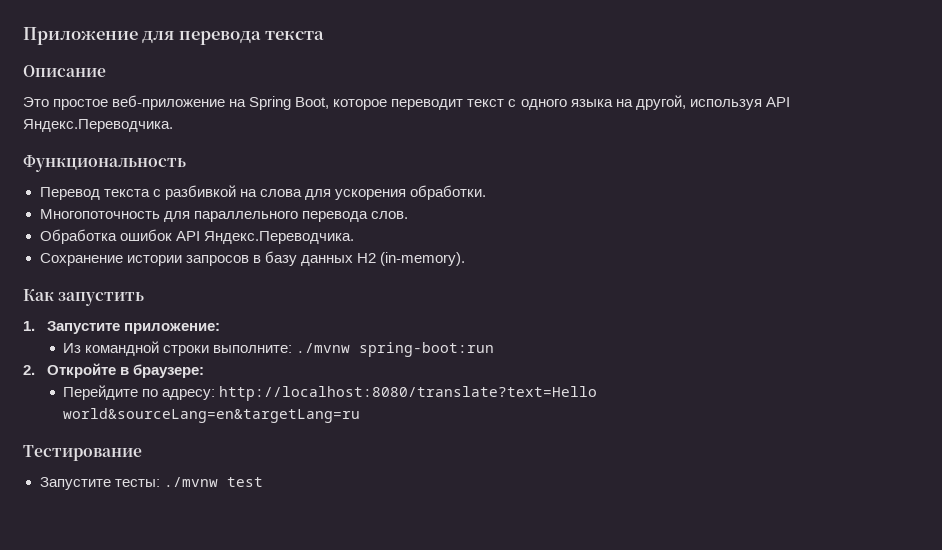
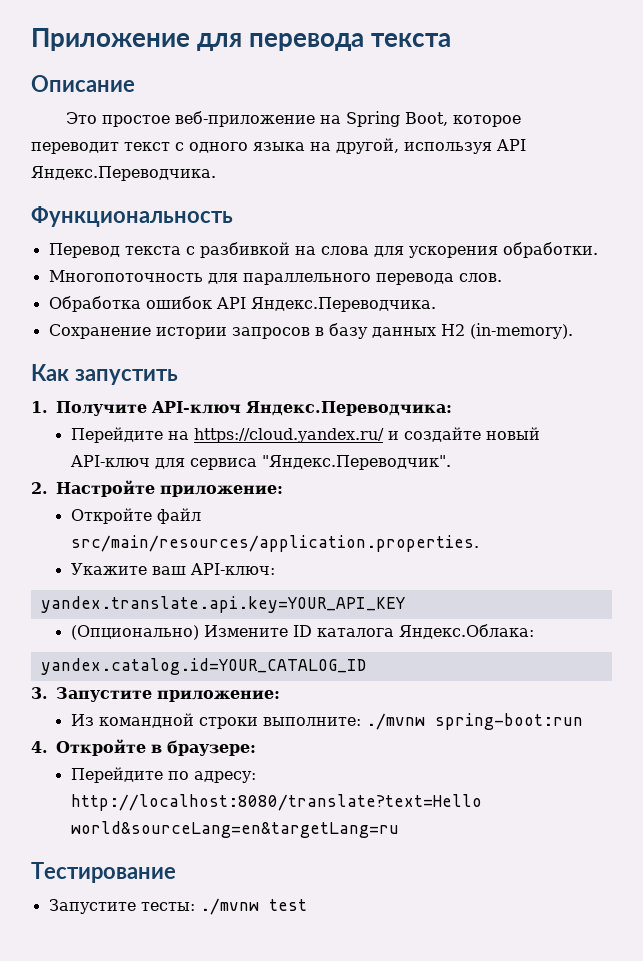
- 1. Запустите приложение:
+ 1. Получите API-ключ Яндекс.Переводчика:
+ Перейдите на https://cloud.yandex.ru/ и создайте новый API-ключ для сервиса "Яндекс.Переводчик".
+ 2. Настройте приложение:
+ Откройте файл src/main/resources/application.properties.
+ Укажите ваш API-ключ:
+ yandex.translate.api.key=YOUR_API_KEY
+ (Опционально) Измените ID каталога Яндекс.Облака:
+ yandex.catalog.id=YOUR_CATALOG_ID
+ 3. Запустите приложение:
- 2. Откройте в браузере:
+ 4. Откройте в браузере:

